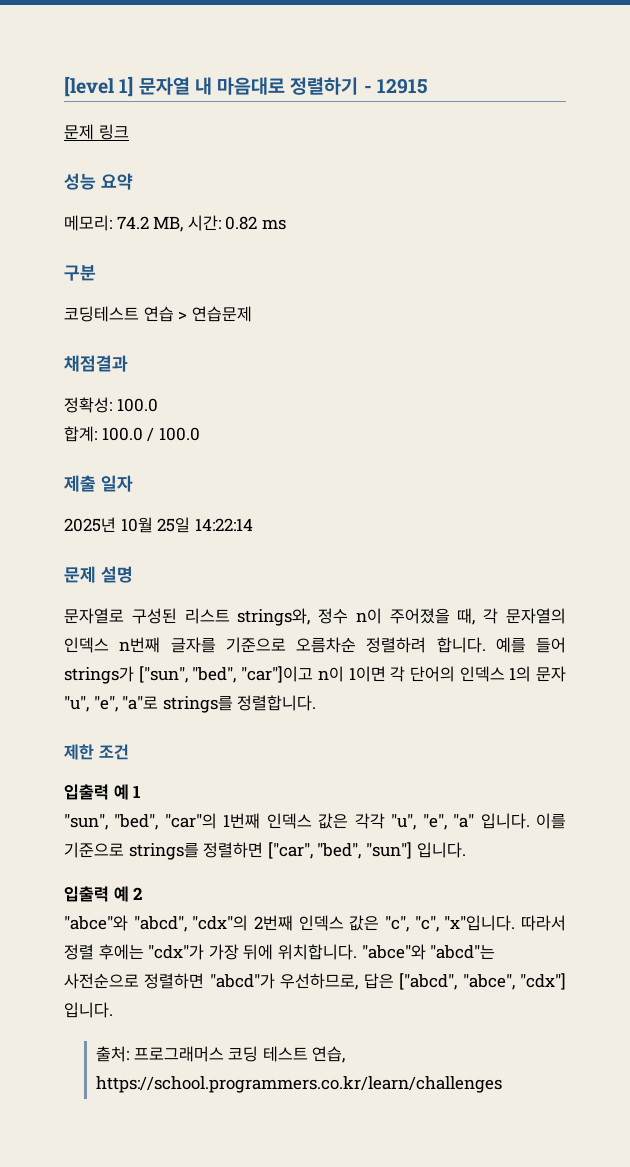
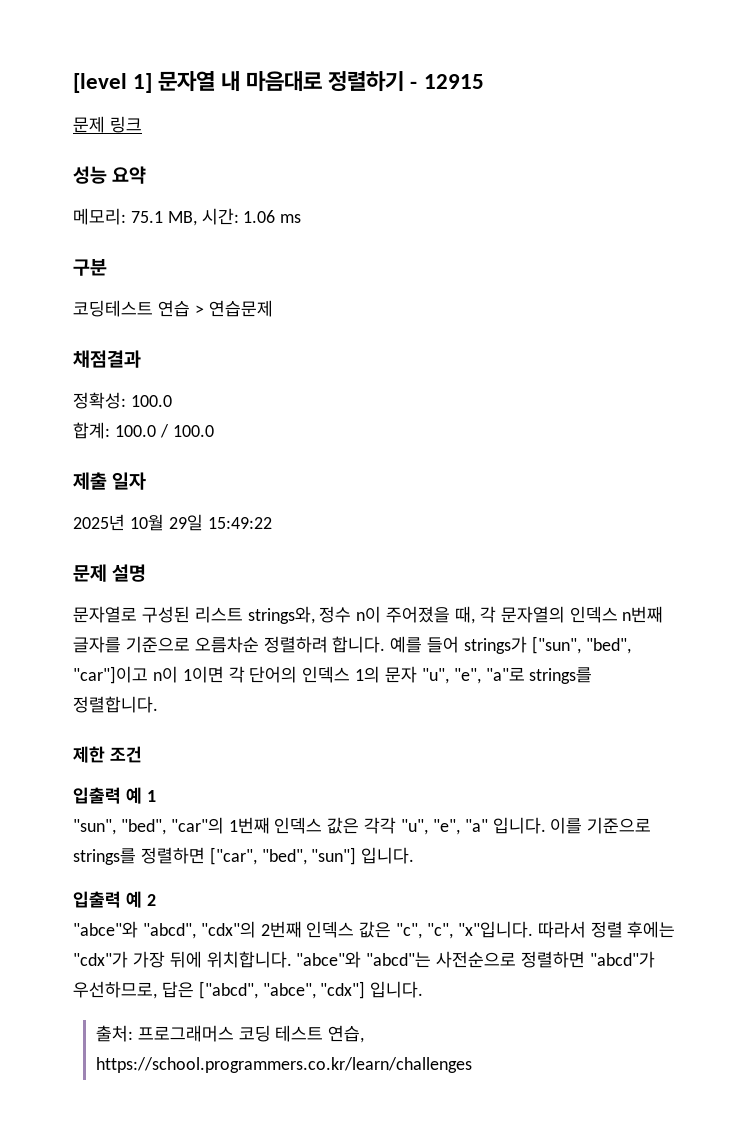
- 메모리: 74.2 MB, 시간: 0.82 ms
+ 메모리: 75.1 MB, 시간: 1.06 ms
- 2025년 10월 25일 14:22:14
+ 2025년 10월 29일 15:49:22

